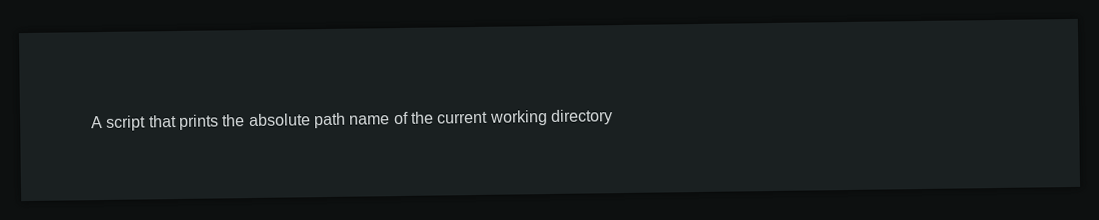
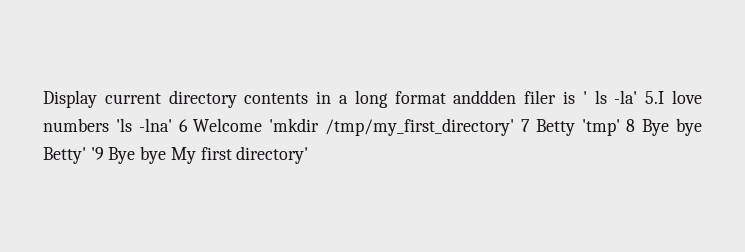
- A script that prints the absolute path name of the current working directory
+ Display current directory contents in a long format anddden filer is ' ls -la' 5.I love numbers 'ls -lna' 6 Welcome 'mkdir /tmp/my_first_directory' 7 Betty 'tmp' 8 Bye bye Betty' '9 Bye bye My first directory'

